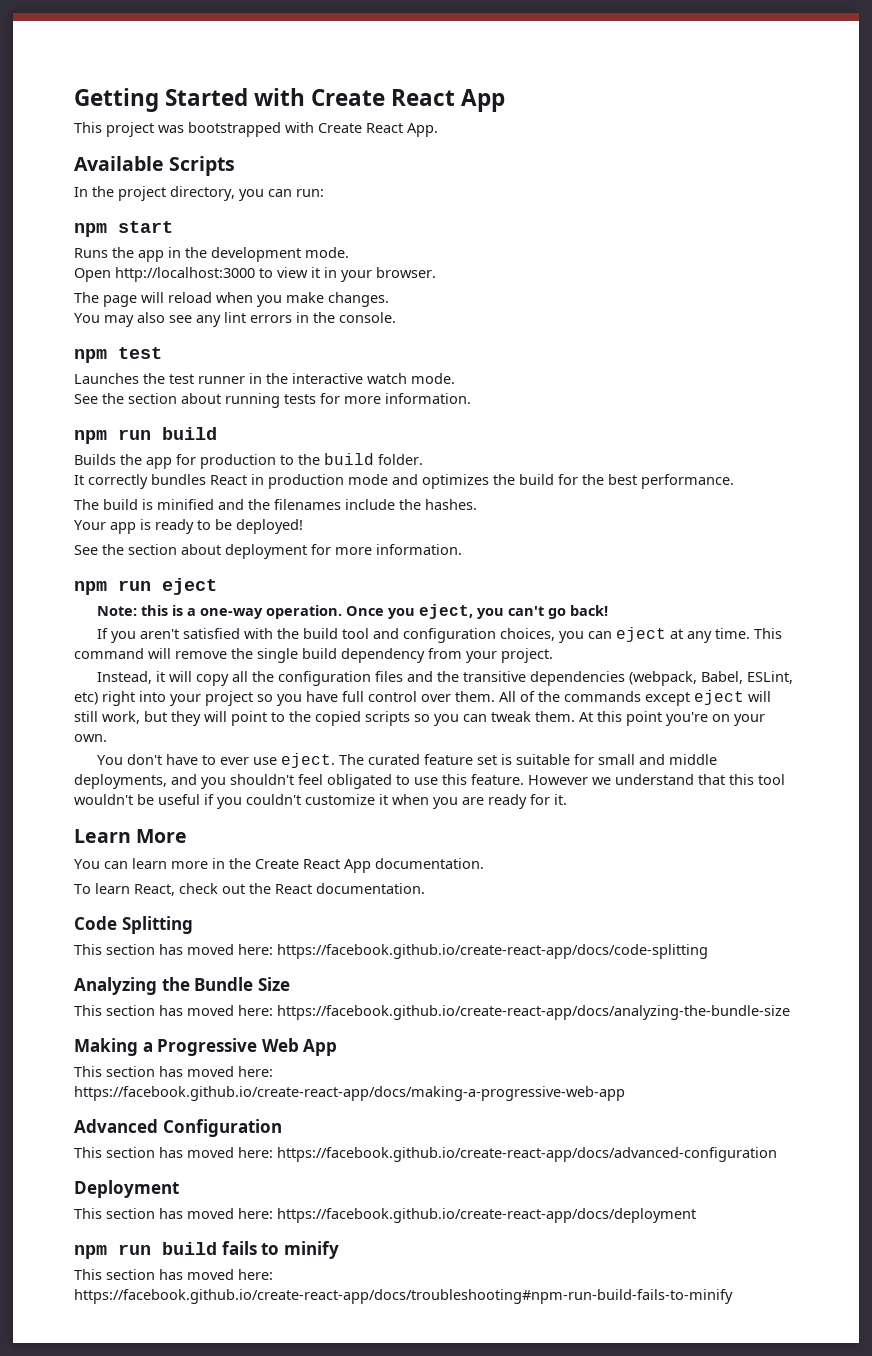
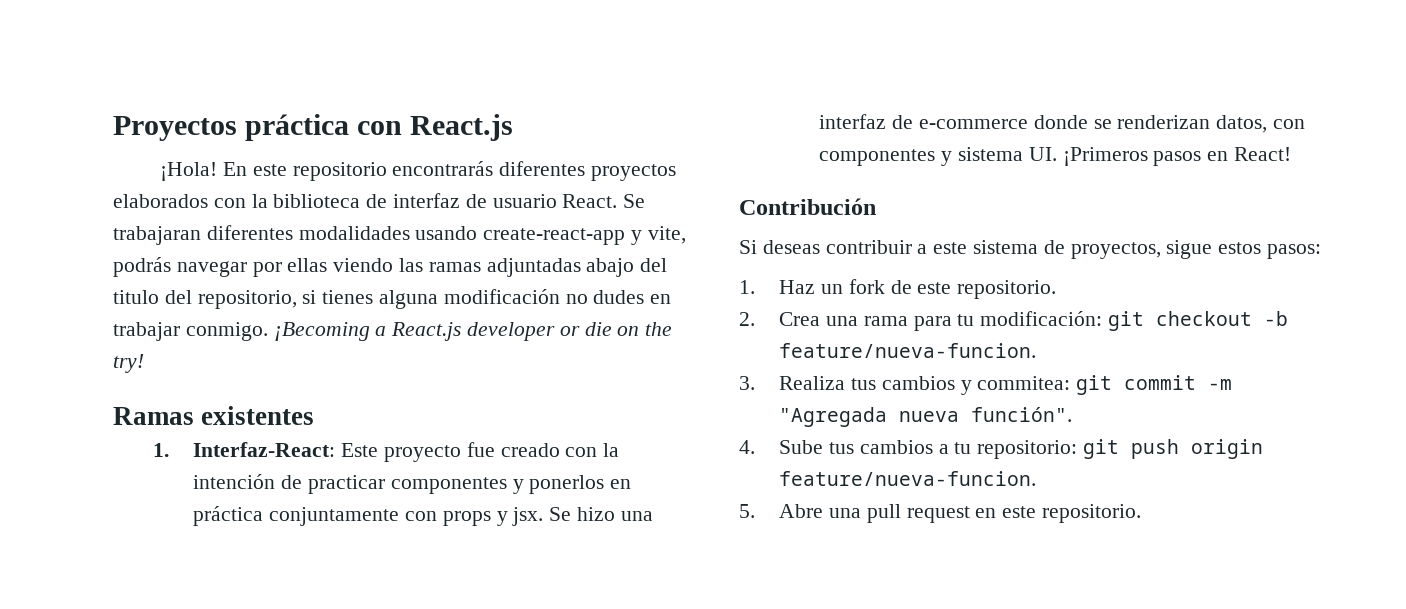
- Getting Started with Create React App
- This project was bootstrapped with Create React App.
- Available Scripts
- In the project directory, you can run:
- npm start
- Runs the app in the development mode.
- Open http://localhost:3000 to view it in your browser.
- The page will reload when you make changes.
- You may also see any lint errors in the console.
- npm test
- Launches the test runner in the interactive watch mode.
- See the section about running tests for more information.
- npm run build
- Builds the app for production to the build folder.
- It correctly bundles React in production mode and optimizes the build for the best performance.
- The build is minified and the filenames include the hashes.
- Your app is ready to be deployed!
- See the section about deployment for more information.
- npm run eject
- Note: this is a one-way operation. Once you eject, you can't go back!
- If you aren't satisfied with the build tool and configuration choices, you can eject at any time. This command will remove the single build dependency from your project.
- Instead, it will copy all the configuration files and the transitive dependencies (webpack, Babel, ESLint, etc) right into your project so you have full control over them. All of the commands except eject will still work, but they will point to the copied scripts so you can tweak them. At this point you're on your own.
- You don't have to ever use eject. The curated feature set is suitable for small and middle deployments, and you shouldn't feel obligated to use this feature. However we understand that this tool wouldn't be useful if you couldn't customize it when you are ready for it.
- Learn More
- You can learn more in the Create React App documentation.
- To learn React, check out the React documentation.
- Code Splitting
- This section has moved here: https://facebook.github.io/create-react-app/docs/code-splitting
- Analyzing the Bundle Size
- This section has moved here: https://facebook.github.io/create-react-app/docs/analyzing-the-bundle-size
- Making a Progressive Web App
- This section has moved here: https://facebook.github.io/create-react-app/docs/making-a-progressive-web-app
- Advanced Configuration
- This section has moved here: https://facebook.github.io/create-react-app/docs/advanced-configuration
- Deployment
- This section has moved here: https://facebook.github.io/create-react-app/docs/deployment
- npm run build fails to minify
- This section has moved here: https://facebook.github.io/create-react-app/docs/troubleshooting#npm-run-build-fails-to-minify
+ Proyectos práctica con React.js
+ ¡Hola! En este repositorio encontrarás diferentes proyectos elaborados con la biblioteca de interfaz de usuario React. Se trabajaran diferentes modalidades usando create-react-app y vite, podrás navegar por ellas viendo las ramas adjuntadas abajo del titulo del repositorio, si tienes alguna modificación no dudes en trabajar conmigo. ¡Becoming a React.js developer or die on the try!
+ Ramas existentes
+ 1. Interfaz-React: Este proyecto fue creado con la intención de practicar componentes y ponerlos en práctica conjuntamente con props y jsx. Se hizo una interfaz de e-commerce donde se renderizan datos, con componentes y sistema UI. ¡Primeros pasos en React!
+ Contribución
+ Si deseas contribuir a este sistema de proyectos, sigue estos pasos:
+ 1. Haz un fork de este repositorio.
+ 2. Crea una rama para tu modificación: git checkout -b feature/nueva-funcion.
+ 3. Realiza tus cambios y commitea: git commit -m "Agregada nueva función".
+ 4. Sube tus cambios a tu repositorio: git push origin feature/nueva-funcion.
+ 5. Abre una pull request en este repositorio.

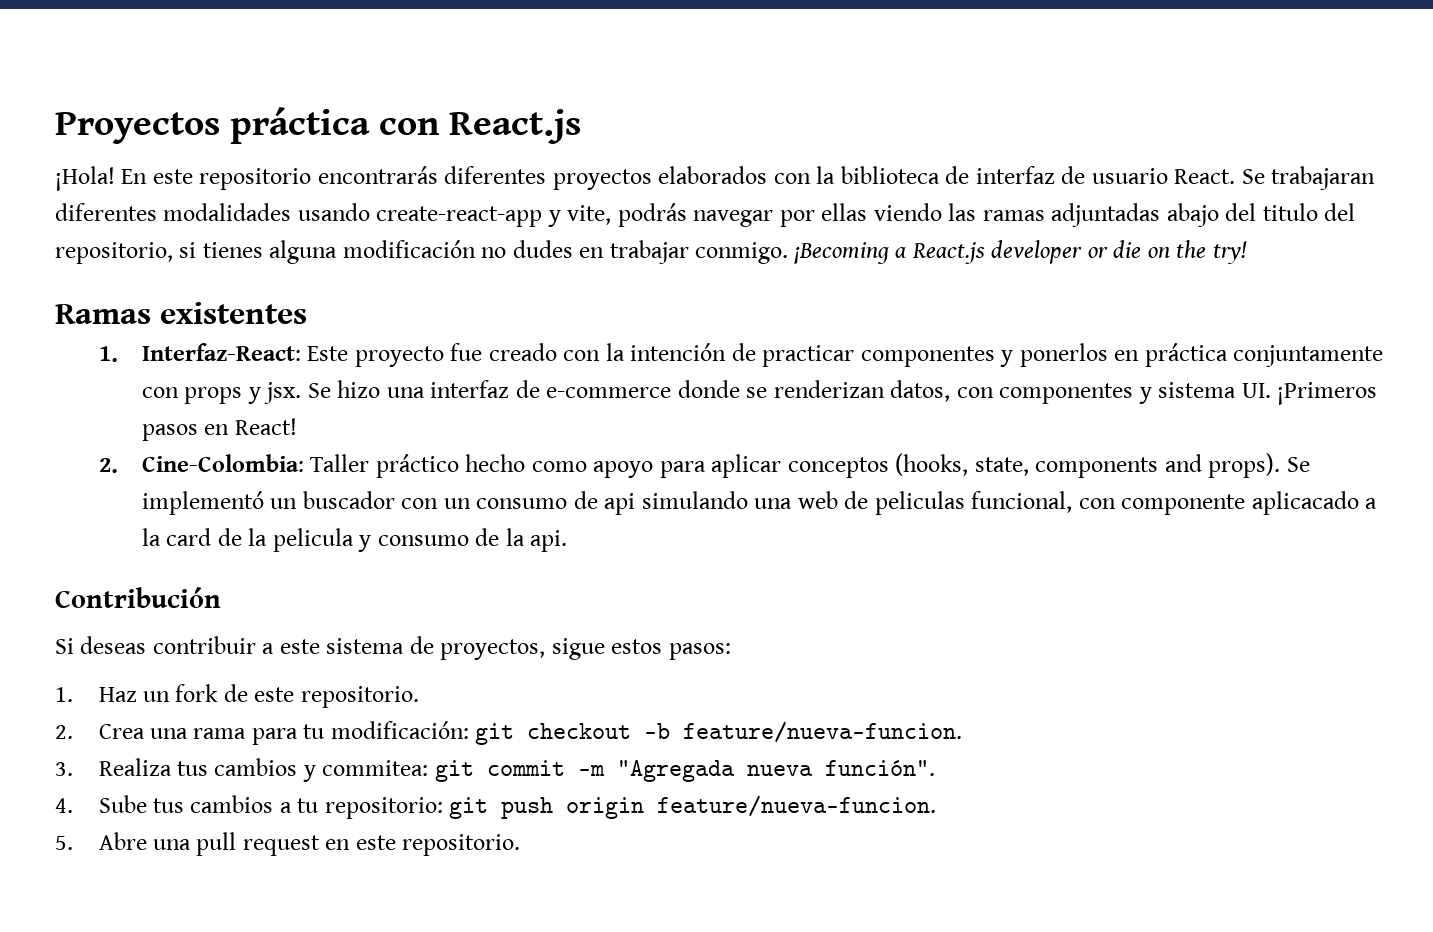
+ 2. Cine-Colombia: Taller práctico hecho como apoyo para aplicar conceptos (hooks, state, components and props). Se implementó un buscador con un consumo de api simulando una web de peliculas funcional, con componente aplicacado a la card de la pelicula y consumo de la api.

